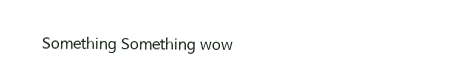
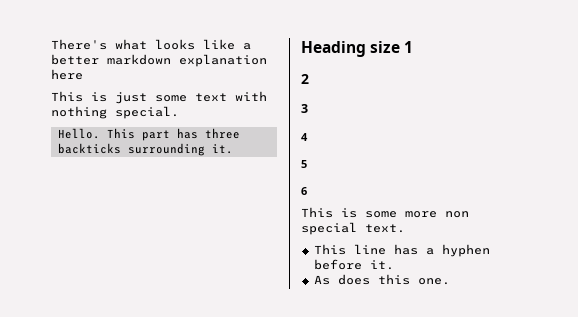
- Something Something wow
+ There's what looks like a better markdown explanation here
+ This is just some text with nothing special.
+ Hello. This part has three backticks surrounding it.
+ Heading size 1
+ 2
+ 3
+ 4
+ 5
+ 6
+ This is some more non special text.
+ This line has a hyphen before it.
+ As does this one.

